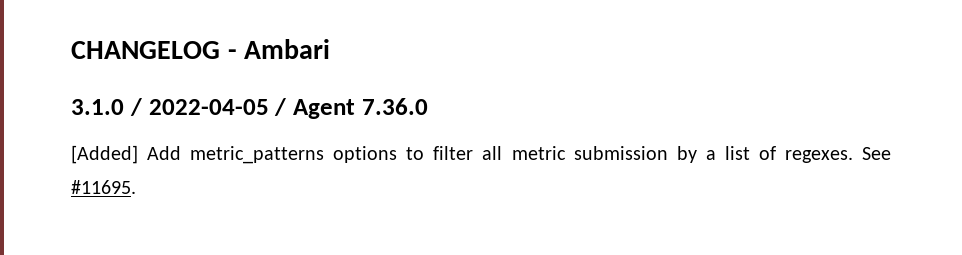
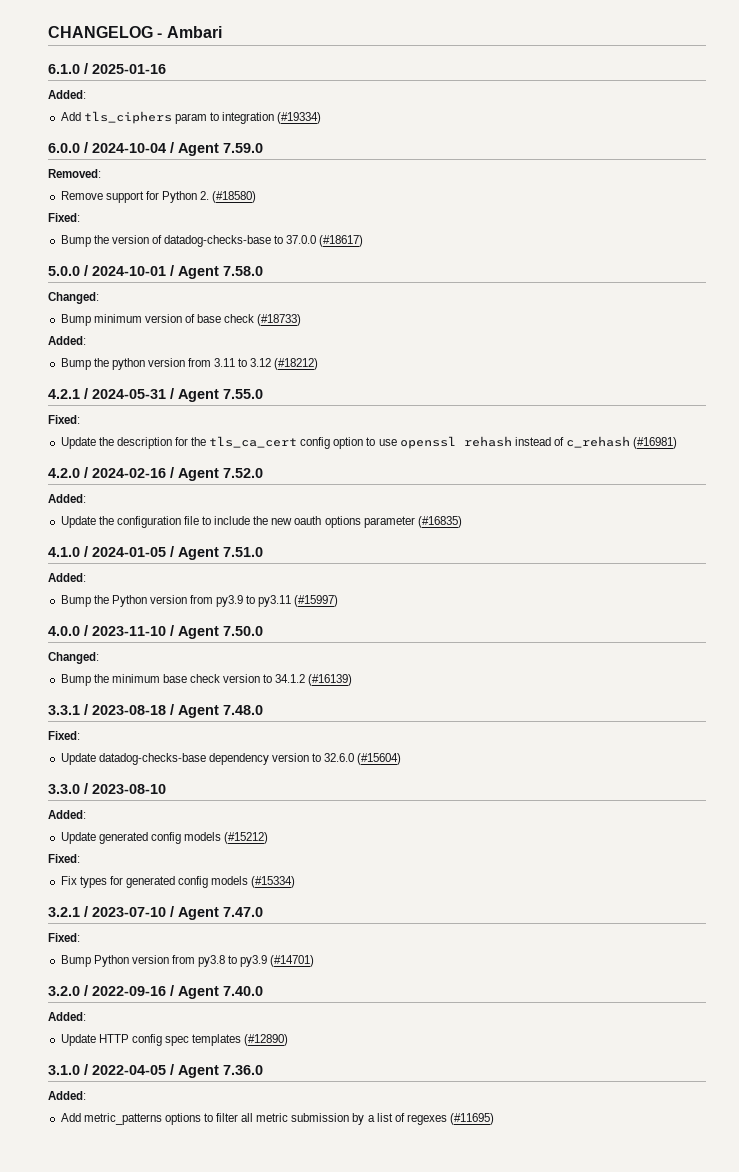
+ 6.1.0 / 2025-01-16
+ Added:
+ Add tls_ciphers param to integration (#19334)
+ 6.0.0 / 2024-10-04 / Agent 7.59.0
+ Removed:
+ Remove support for Python 2. (#18580)
+ Fixed:
+ Bump the version of datadog-checks-base to 37.0.0 (#18617)
+ 5.0.0 / 2024-10-01 / Agent 7.58.0
+ Changed:
+ Bump minimum version of base check (#18733)
+ Added:
+ Bump the python version from 3.11 to 3.12 (#18212)
+ 4.2.1 / 2024-05-31 / Agent 7.55.0
+ Fixed:
+ Update the description for the tls_ca_cert config option to use openssl rehash instead of c_rehash (#16981)
+ 4.2.0 / 2024-02-16 / Agent 7.52.0
+ Added:
+ Update the configuration file to include the new oauth options parameter (#16835)
+ 4.1.0 / 2024-01-05 / Agent 7.51.0
+ Added:
+ Bump the Python version from py3.9 to py3.11 (#15997)
+ 4.0.0 / 2023-11-10 / Agent 7.50.0
+ Changed:
+ Bump the minimum base check version to 34.1.2 (#16139)
+ 3.3.1 / 2023-08-18 / Agent 7.48.0
+ Fixed:
+ Update datadog-checks-base dependency version to 32.6.0 (#15604)
+ 3.3.0 / 2023-08-10
+ Added:
+ Update generated config models (#15212)
+ Fixed:
+ Fix types for generated config models (#15334)
+ 3.2.1 / 2023-07-10 / Agent 7.47.0
+ Fixed:
+ Bump Python version from py3.8 to py3.9 (#14701)
+ 3.2.0 / 2022-09-16 / Agent 7.40.0
+ Added:
+ Update HTTP config spec templates (#12890)
  3.1.0 / 2022-04-05 / Agent 7.36.0
- [Added] Add metric_patterns options to filter all metric submission by a list of regexes. See #11695.
+ Added:
+ Add metric_patterns options to filter all metric submission by a list of regexes (#11695)

